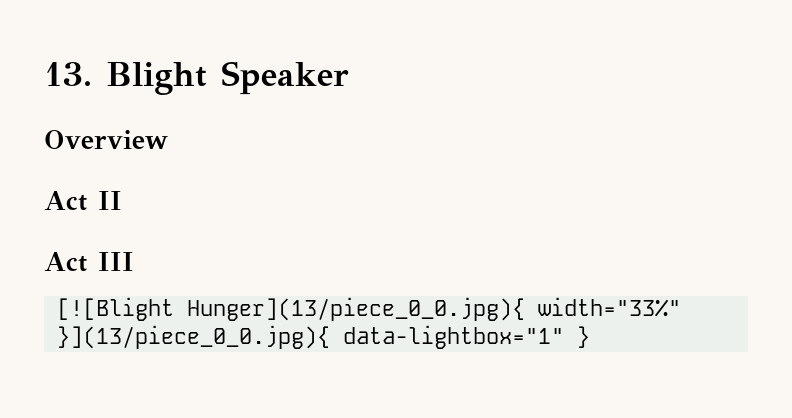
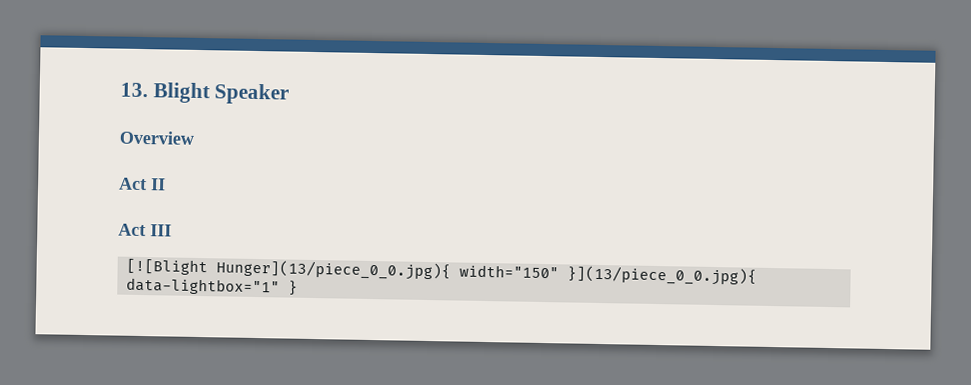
- [![Blight Hunger](13/piece_0_0.jpg){ width="33%" }](13/piece_0_0.jpg){ data-lightbox="1" }
+ [![Blight Hunger](13/piece_0_0.jpg){ width="150" }](13/piece_0_0.jpg){ data-lightbox="1" }

